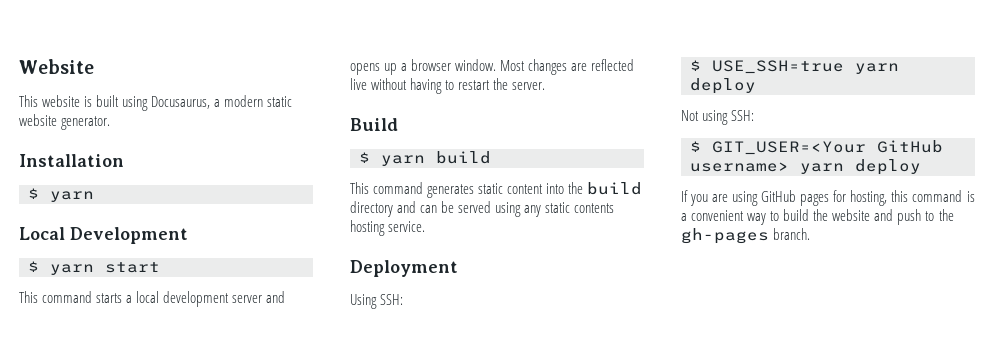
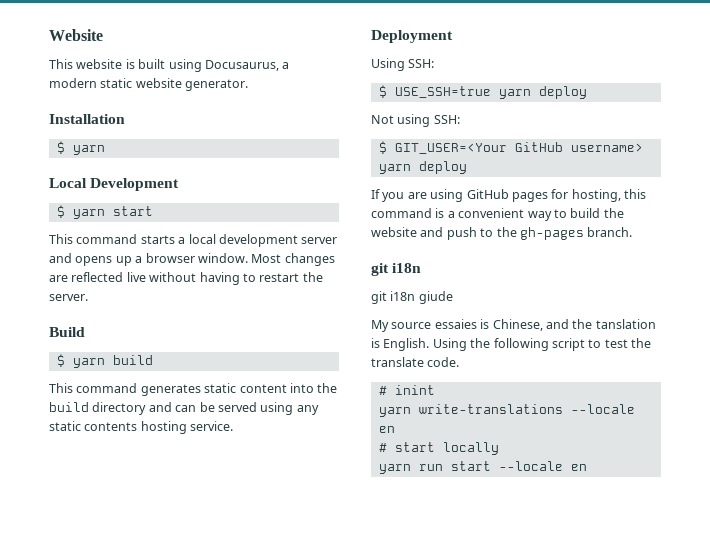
  If you are using GitHub pages for hosting, this command is a convenient way to build the website and push to the gh-pages branch.
+ git i18n
+ git i18n giude
+ My source essaies is Chinese, and the tanslation is English. Using the following script to test the translate code.
+ # inint
+ yarn write-translations --locale en
+ # start locally
+ yarn run start --locale en

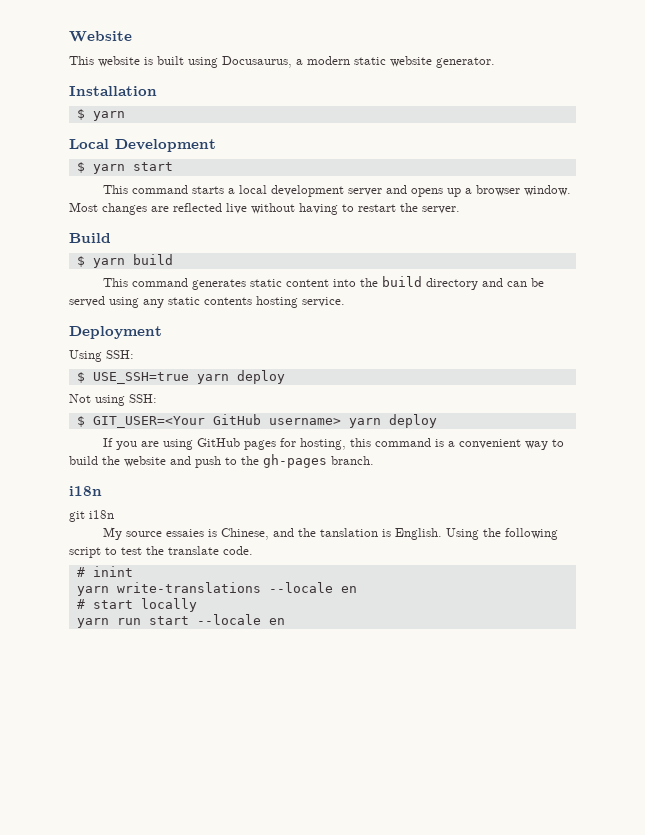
  If you are using GitHub pages for hosting, this command is a convenient way to build the website and push to the gh-pages branch.
- git i18n
+ i18n
- git i18n giude
+ git i18n

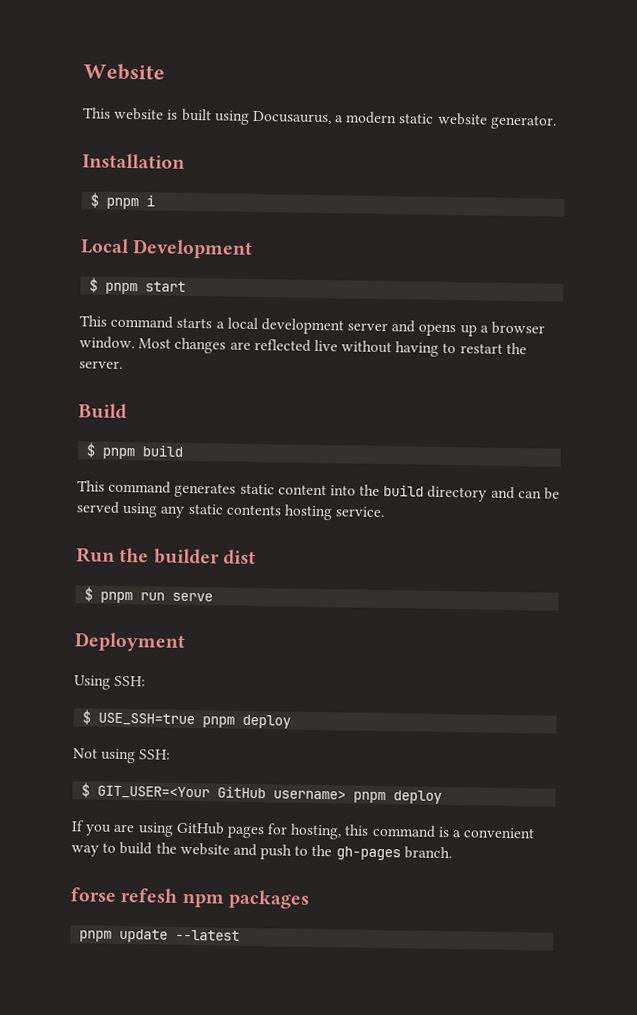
  Installation
- $ yarn
+ $ pnpm i
- $ yarn start
+ $ pnpm start
- $ yarn build
+ $ pnpm build
+ Run the builder dist
+ $ pnpm run serve
- $ USE_SSH=true yarn deploy
+ $ USE_SSH=true pnpm deploy
- $ GIT_USER=<Your GitHub username> yarn deploy
+ $ GIT_USER=<Your GitHub username> pnpm deploy
  If you are using GitHub pages for hosting, this command is a convenient way to build the website and push to the gh-pages branch.
- i18n
- git i18n
- My source essaies is Chinese, and the tanslation is English. Using the following script to test the translate code.
- # inint
- yarn write-translations --locale en
- # start locally
- yarn run start --locale en
+ forse refesh npm packages
+ pnpm update --latest

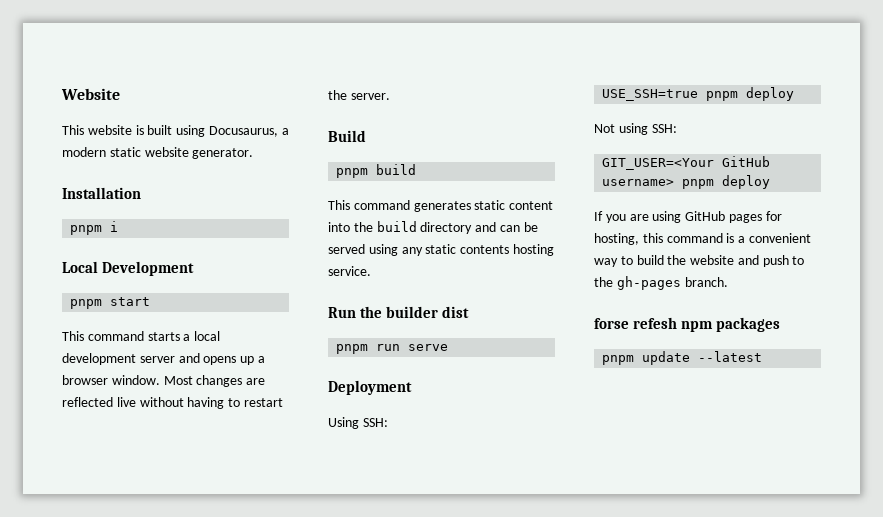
- $ pnpm i
+ pnpm i
- $ pnpm start
+ pnpm start
- $ pnpm build
+ pnpm build
- $ pnpm run serve
+ pnpm run serve
- $ USE_SSH=true pnpm deploy
+ USE_SSH=true pnpm deploy
- $ GIT_USER=<Your GitHub username> pnpm deploy
+ GIT_USER=<Your GitHub username> pnpm deploy

